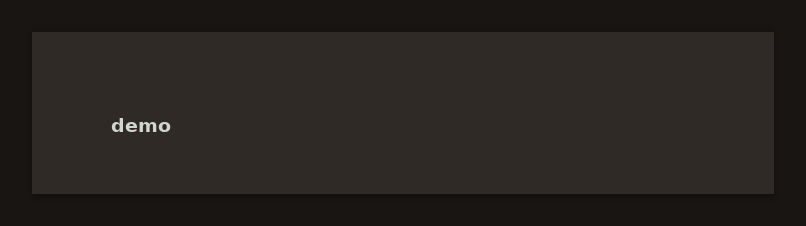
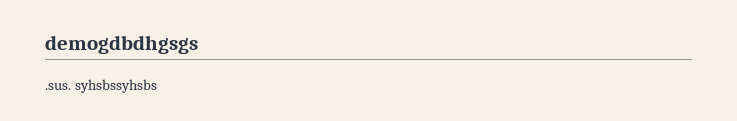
- demo
+ demogdbdhgsgs
+ .sus. syhsbssyhsbs

